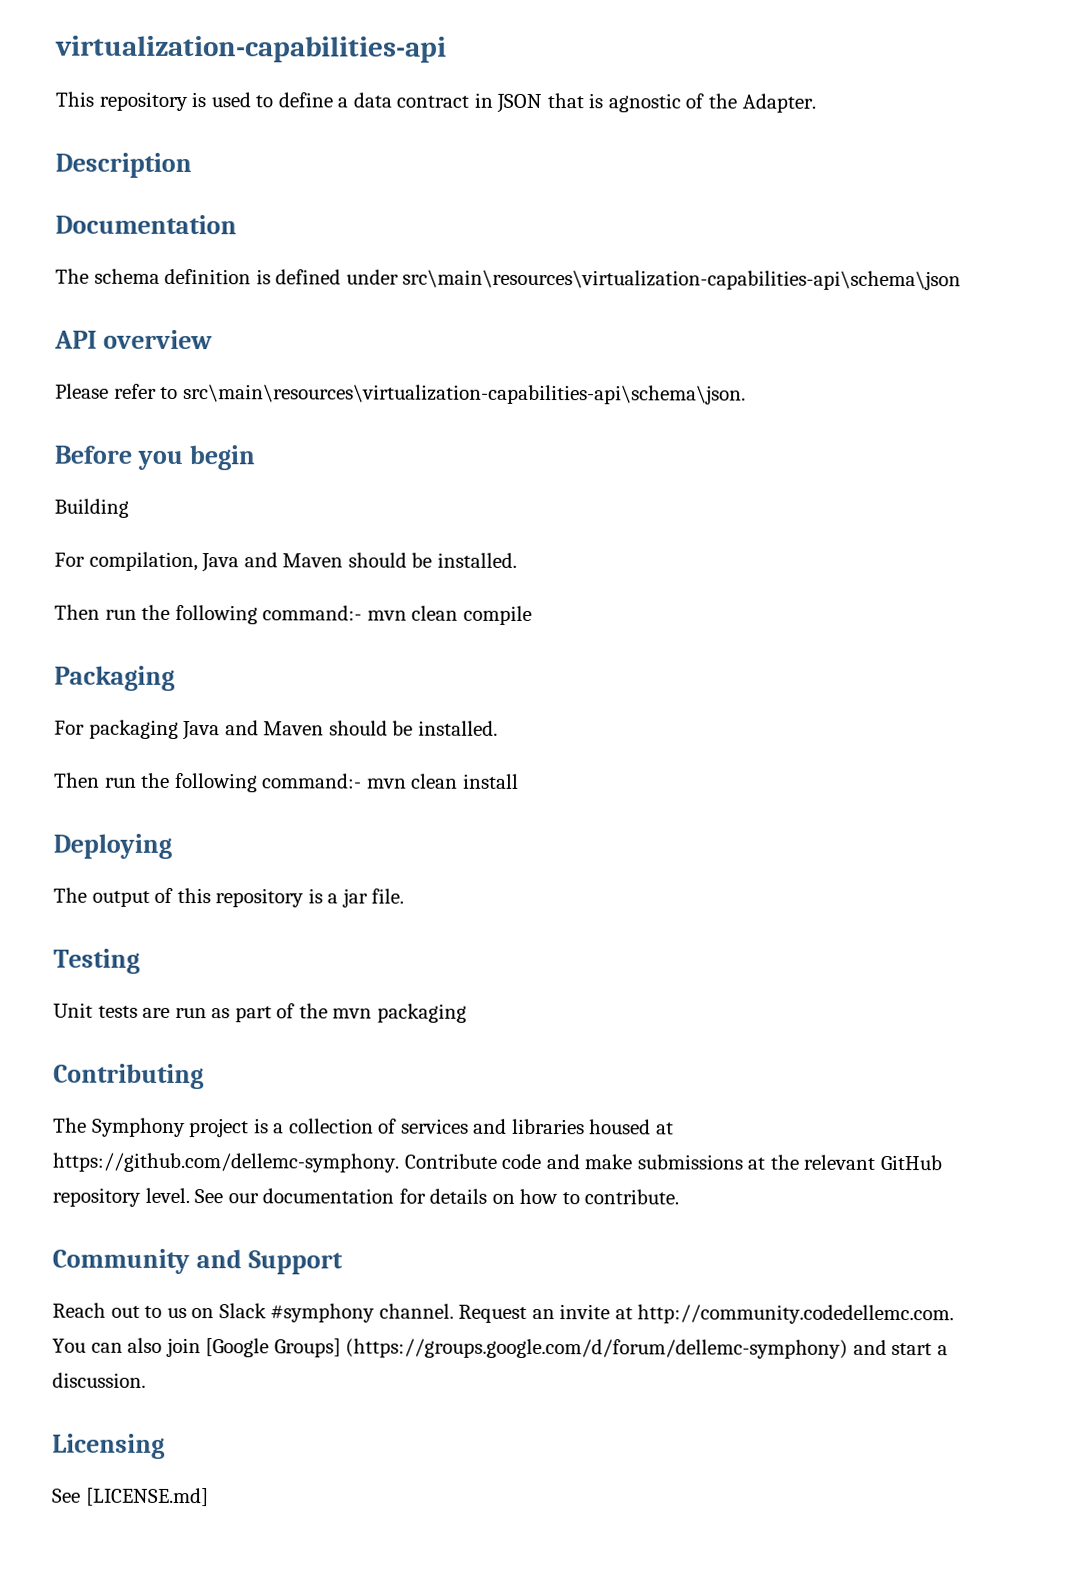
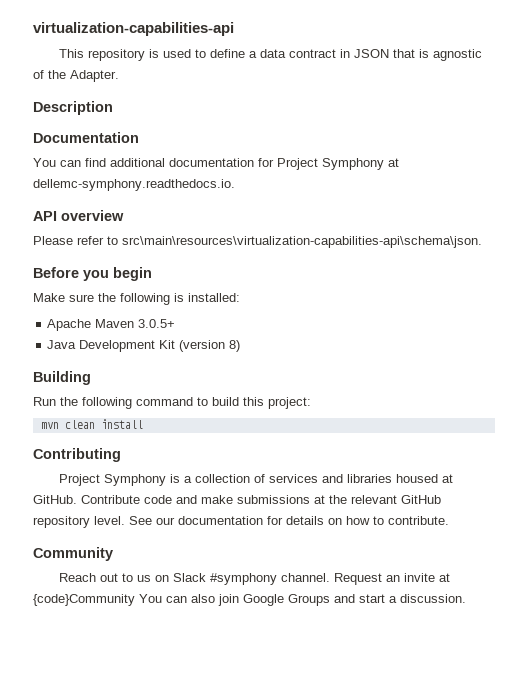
- The schema definition is defined under src\main\resources\virtualization-capabilities-api\schema\json
+ You can find additional documentation for Project Symphony at dellemc-symphony.readthedocs.io.
+ Make sure the following is installed:
+ Apache Maven 3.0.5+
+ Java Development Kit (version 8)
  Building
- For compilation, Java and Maven should be installed.
- Then run the following command:- mvn clean compile
- Packaging
- For packaging Java and Maven should be installed.
- Then run the following command:- mvn clean install
- Deploying
- The output of this repository is a jar file.
- Testing
- Unit tests are run as part of the mvn packaging
+ Run the following command to build this project:
+ mvn clean install
  Contributing
- The Symphony project is a collection of services and libraries housed at https://github.com/dellemc-symphony. Contribute code and make submissions at the relevant GitHub repository level.
+ Project Symphony is a collection of services and libraries housed at GitHub. Contribute code and make submissions at the relevant GitHub repository level.
- Community and Support
+ Community
- Request an invite at http://community.codedellemc.com. You can also join [Google Groups] (https://groups.google.com/d/forum/dellemc-symphony) and start a discussion.
+ Request an invite at {code}Community You can also join Google Groups and start a discussion.
- Licensing
- See [LICENSE.md]

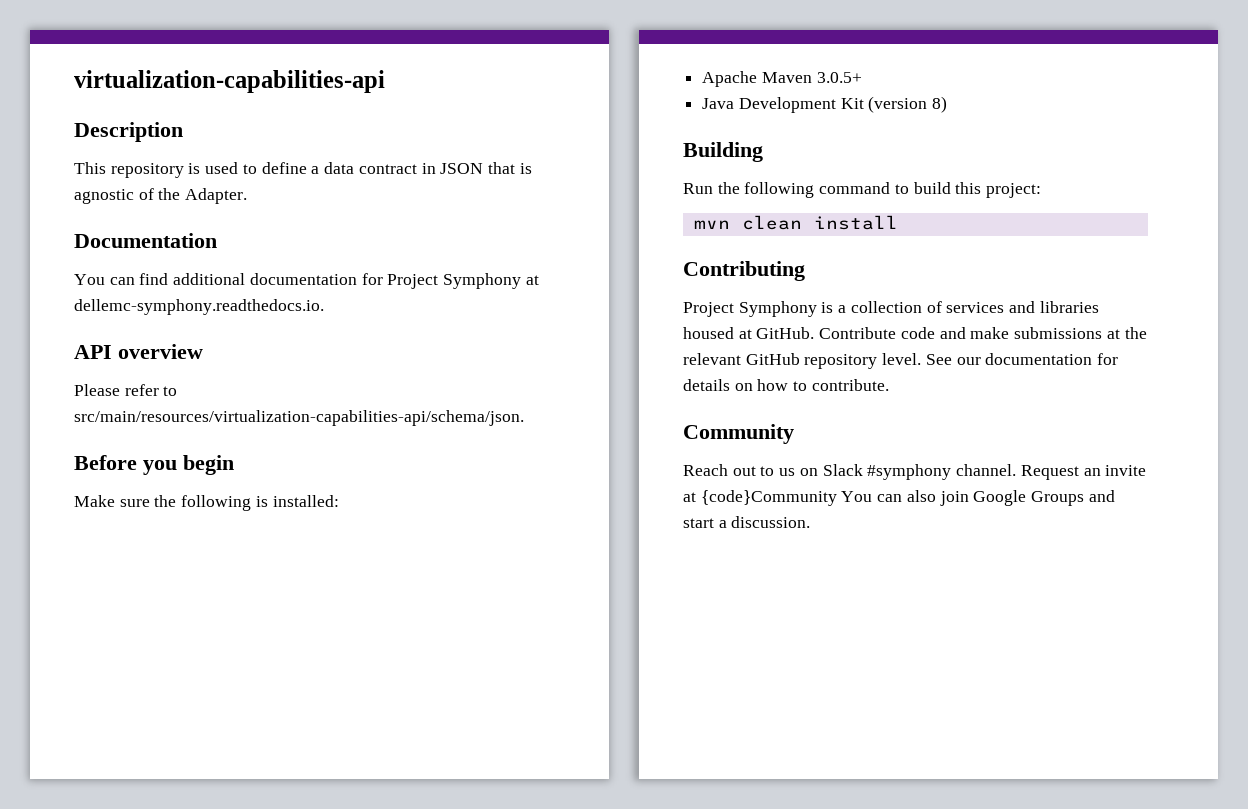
+ Description
- Description
- Please refer to src\main\resources\virtualization-capabilities-api\schema\json.
+ Please refer to src/main/resources/virtualization-capabilities-api/schema/json.

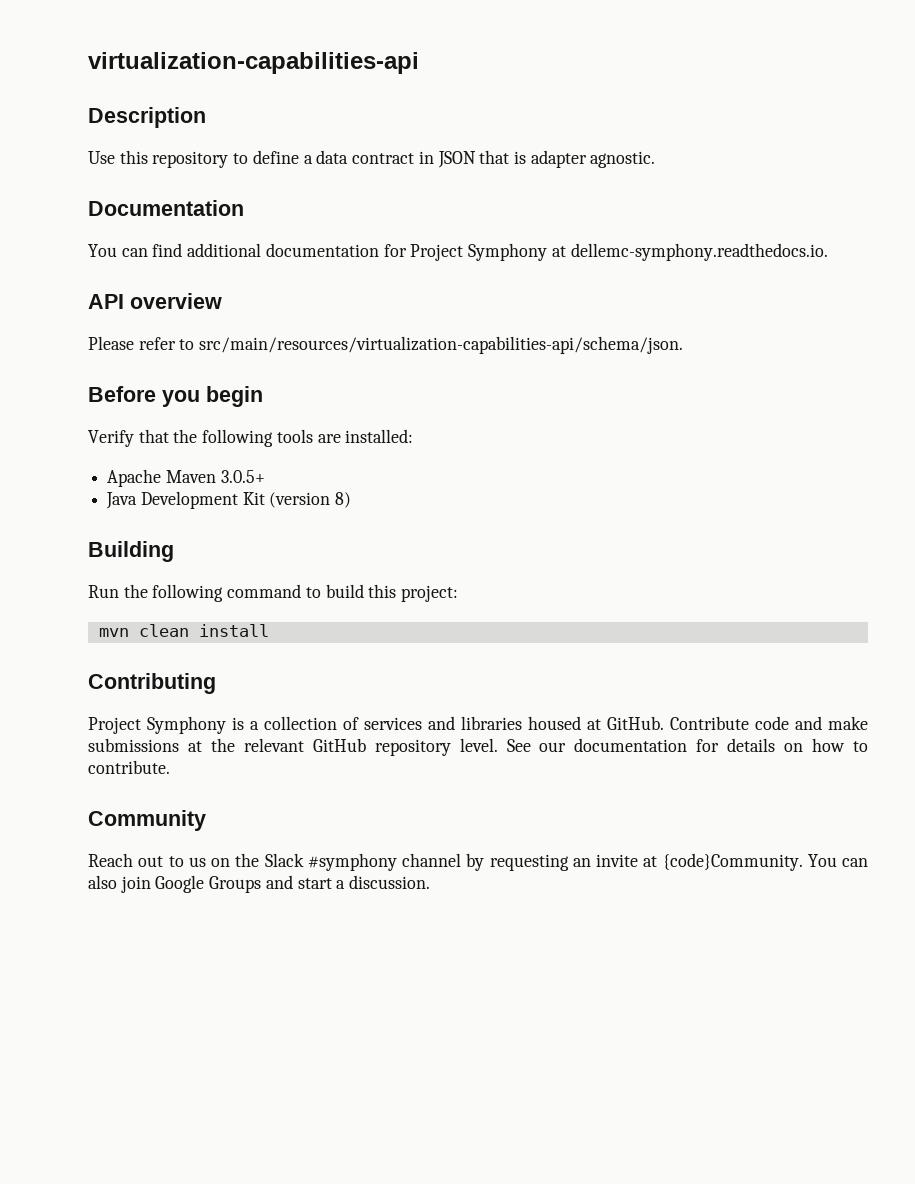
- This repository is used to define a data contract in JSON that is agnostic of the Adapter.
+ Use this repository to define a data contract in JSON that is adapter agnostic.
- Make sure the following is installed:
+ Verify that the following tools are installed:
- Reach out to us on Slack #symphony channel. Request an invite at {code}Community You can also join Google Groups and start a discussion.
+ Reach out to us on the Slack #symphony channel by requesting an invite at {code}Community. You can also join Google Groups and start a discussion.

